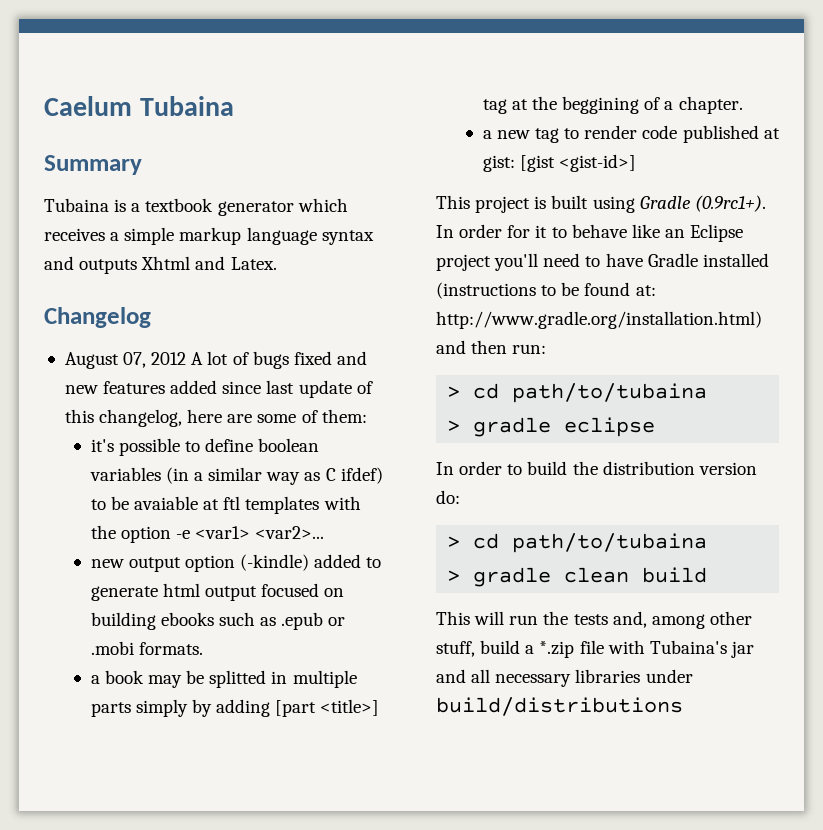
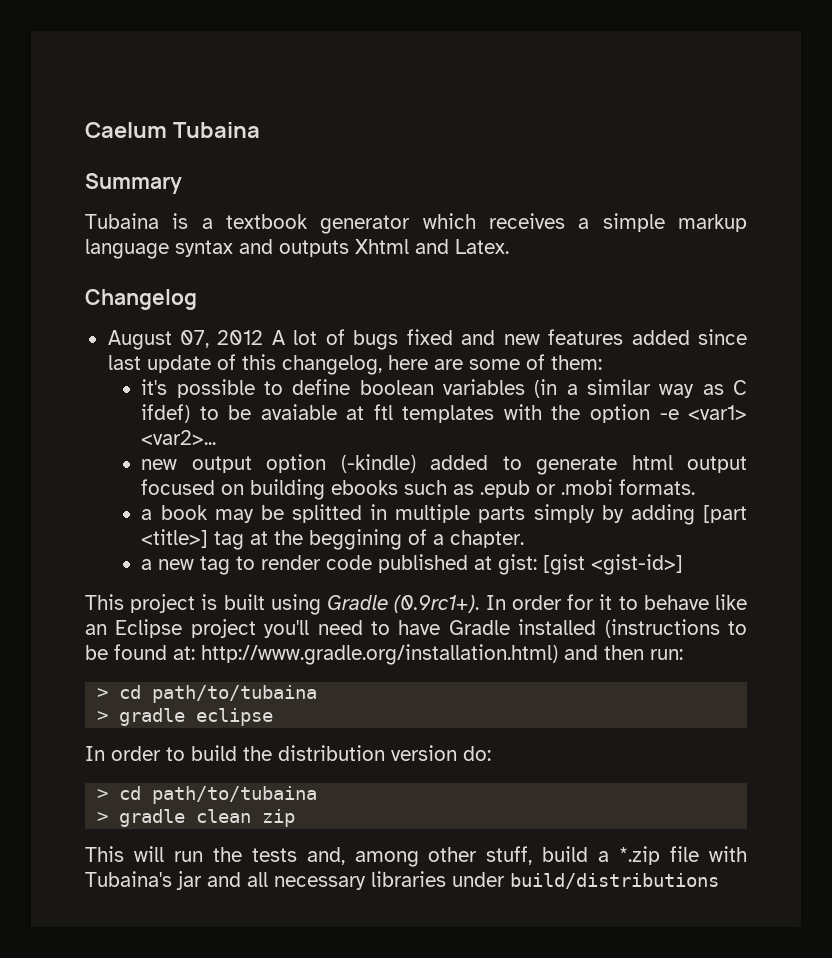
- > gradle clean build
+ > gradle clean zip

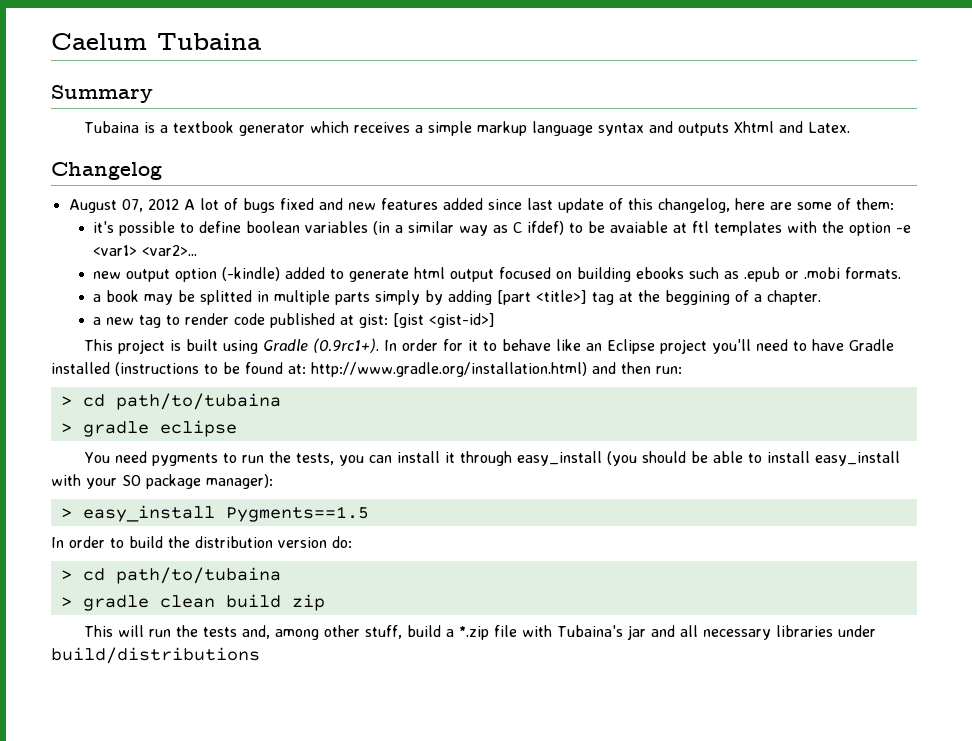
+ You need pygments to run the tests, you can install it through easy_install (you should be able to install easy_install with your SO package manager):
+ > easy_install Pygments==1.5
- > gradle clean zip
+ > gradle clean build zip

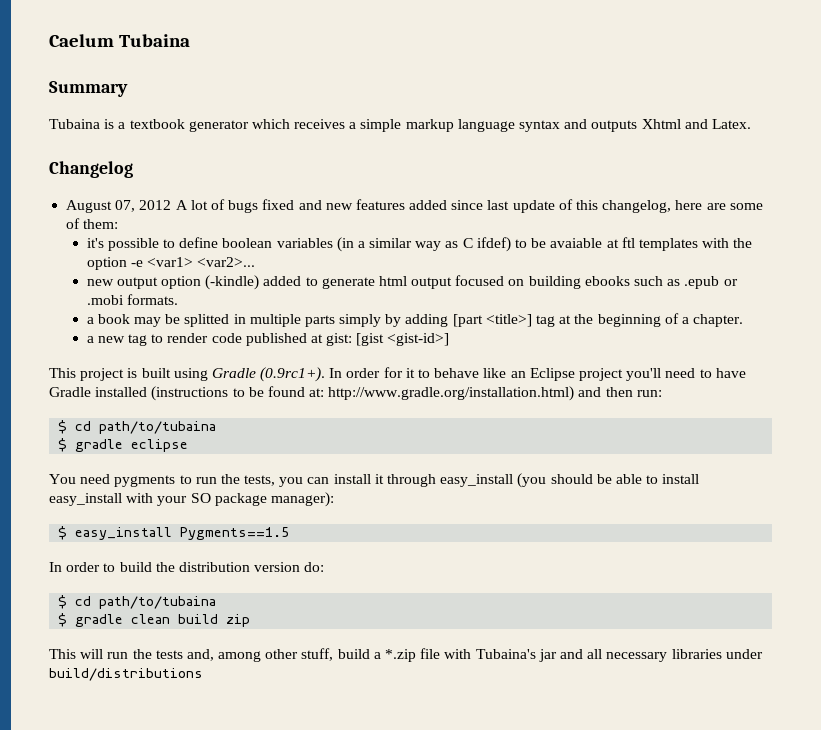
- a book may be splitted in multiple parts simply by adding [part <title>] tag at the beggining of a chapter.
+ a book may be splitted in multiple parts simply by adding [part <title>] tag at the beginning of a chapter.
  This project is built using Gradle (0.9rc1+). In order for it to behave like an Eclipse project you'll need to have Gradle installed (instructions to be found at: http://www.gradle.org/installation.html) and then run:
- > cd path/to/tubaina
- > gradle eclipse
+ $ cd path/to/tubaina
+ $ gradle eclipse
- > easy_install Pygments==1.5
+ $ easy_install Pygments==1.5
  In order to build the distribution version do:
- > cd path/to/tubaina
- > gradle clean build zip
+ $ cd path/to/tubaina
+ $ gradle clean build zip

